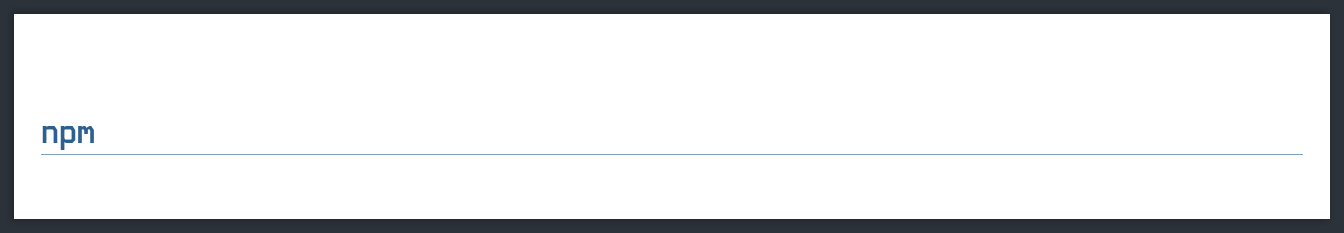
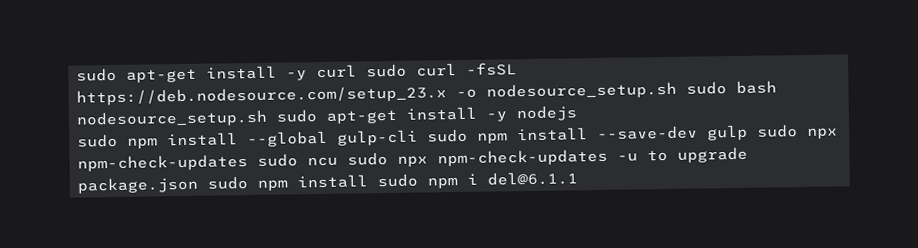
- npm
+ sudo apt-get install -y curl sudo curl -fsSL https://deb.nodesource.com/setup_23.x -o nodesource_setup.sh sudo bash nodesource_setup.sh sudo apt-get install -y nodejs
+ sudo npm install --global gulp-cli sudo npm install --save-dev gulp sudo npx npm-check-updates sudo ncu sudo npx npm-check-updates -u to upgrade package.json sudo npm install sudo npm i del@6.1.1

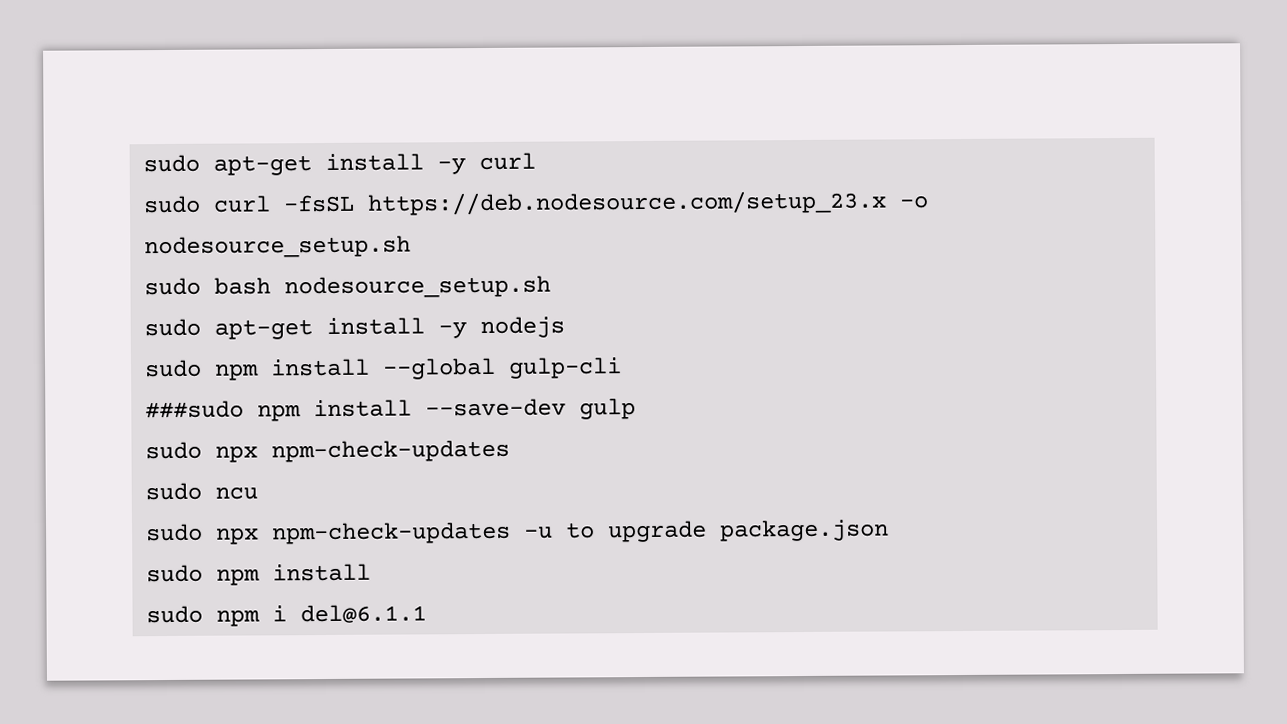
- sudo apt-get install -y curl sudo curl -fsSL https://deb.nodesource.com/setup_23.x -o nodesource_setup.sh sudo bash nodesource_setup.sh sudo apt-get install -y nodejs
+ sudo apt-get install -y curl
+ sudo curl -fsSL https://deb.nodesource.com/setup_23.x -o nodesource_setup.sh
+ sudo bash nodesource_setup.sh
+ sudo apt-get install -y nodejs
- sudo npm install --global gulp-cli sudo npm install --save-dev gulp sudo npx npm-check-updates sudo ncu sudo npx npm-check-updates -u to upgrade package.json sudo npm install sudo npm i del@6.1.1
+ sudo npm install --global gulp-cli
+ ###sudo npm install --save-dev gulp
+ sudo npx npm-check-updates
+ sudo ncu
+ sudo npx npm-check-updates -u to upgrade package.json
+ sudo npm install
+ sudo npm i del@6.1.1

